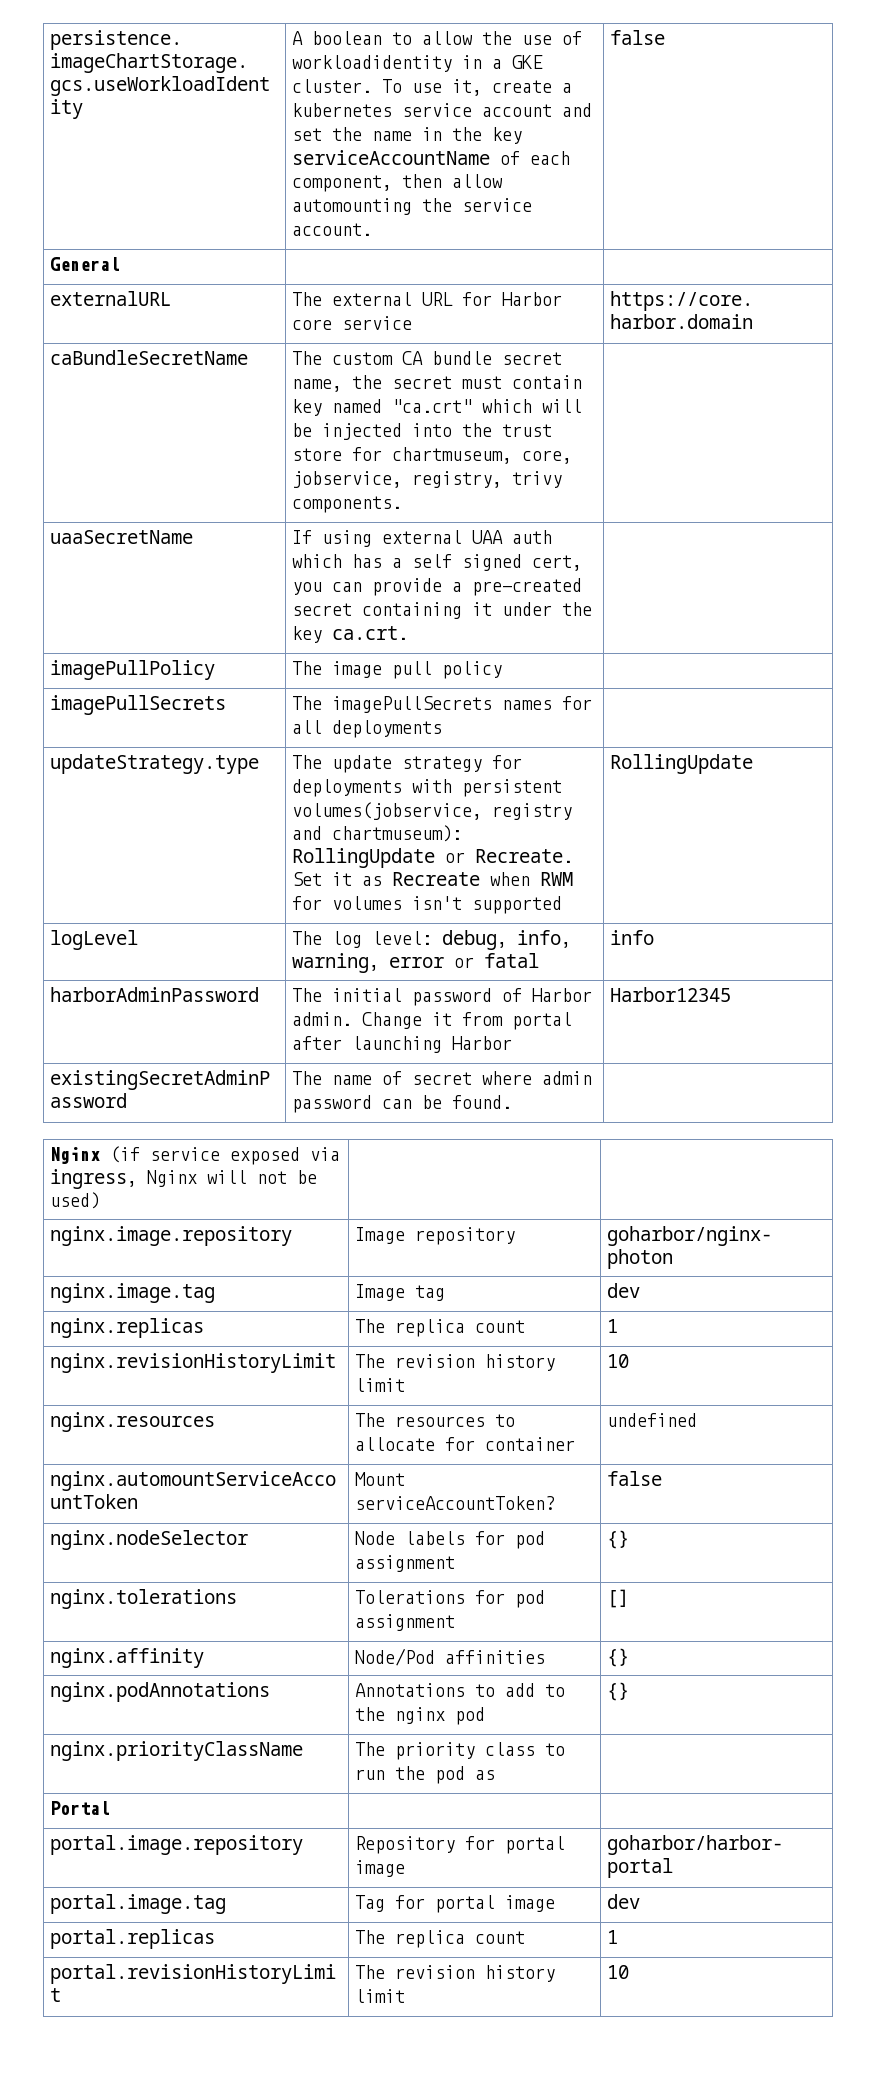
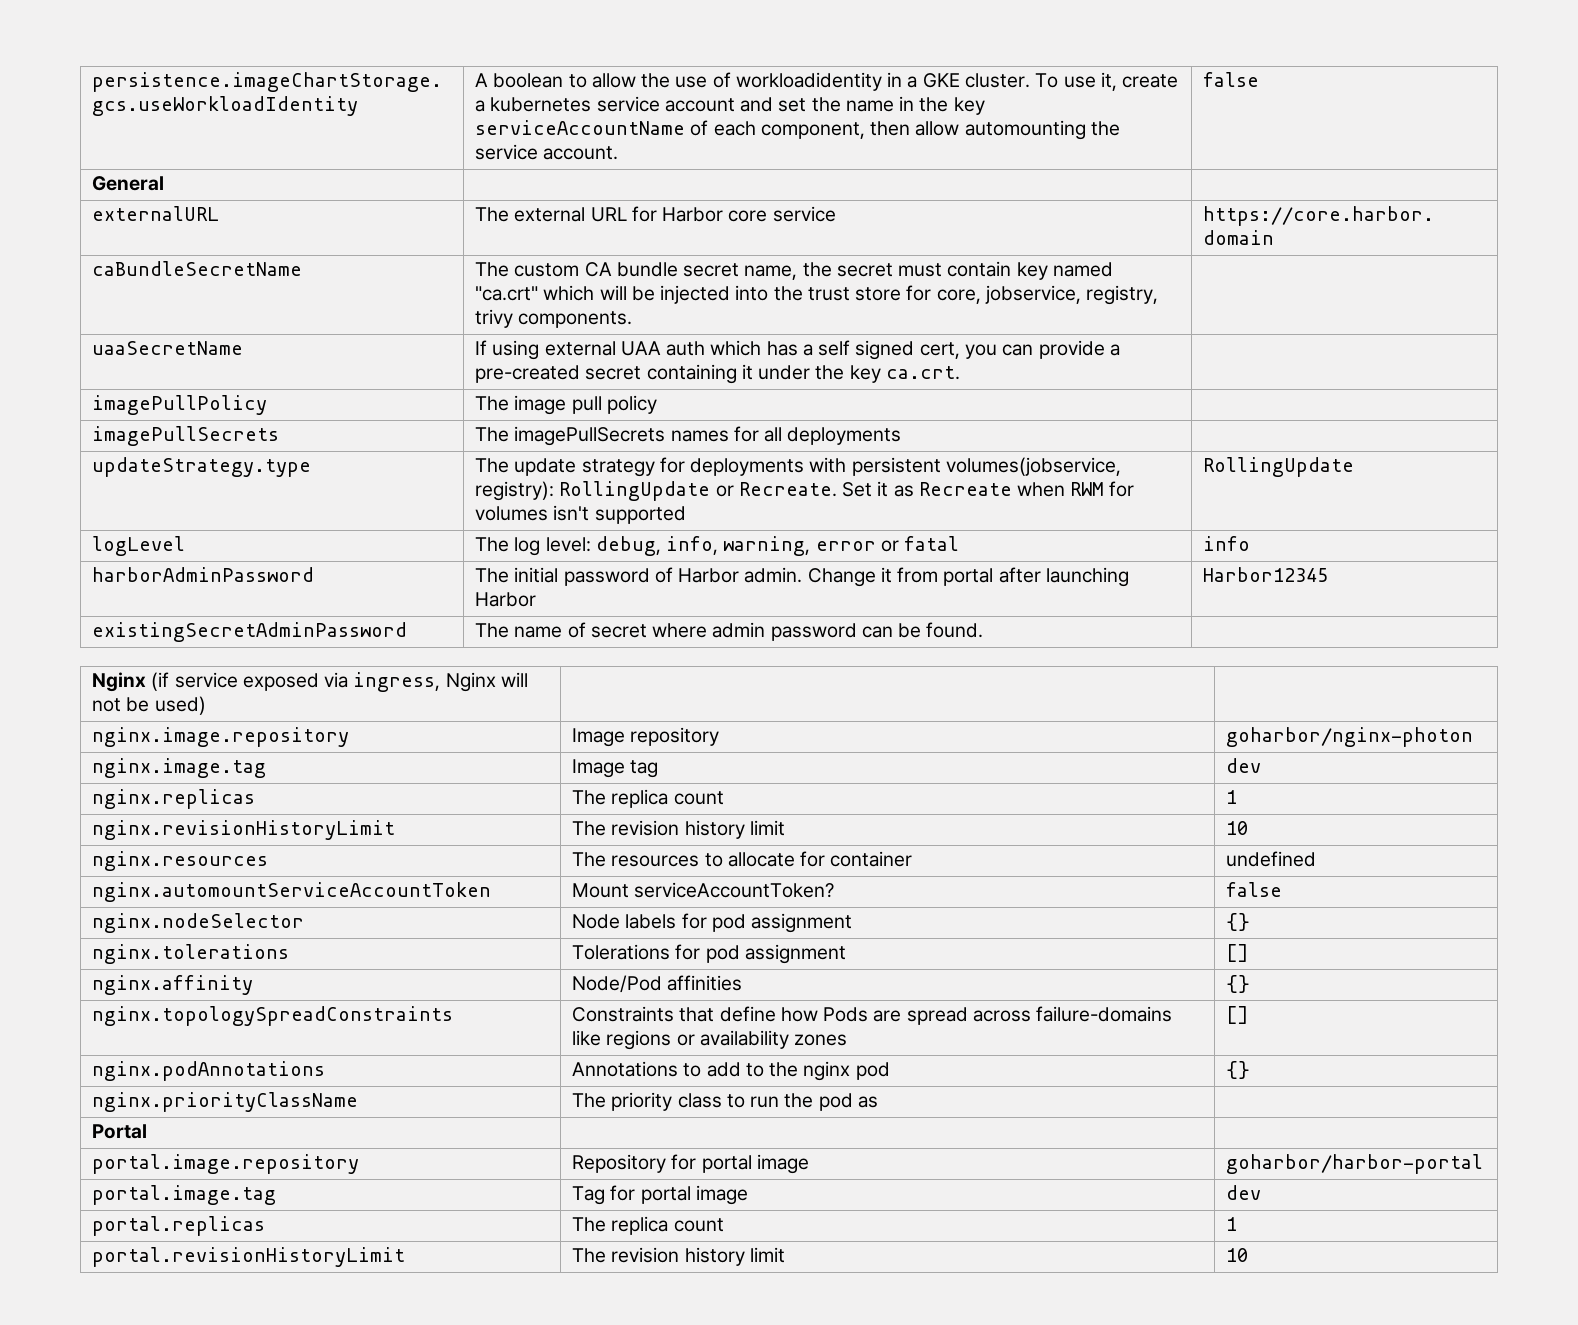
- caBundleSecretName | The custom CA bundle secret name, the secret must contain key named "ca.crt" which will be injected into the trust store for chartmuseum, core, jobservice, registry, trivy components. |
+ caBundleSecretName | The custom CA bundle secret name, the secret must contain key named "ca.crt" which will be injected into the trust store for core, jobservice, registry, trivy components. |
- updateStrategy.type | The update strategy for deployments with persistent volumes(jobservice, registry and chartmuseum): RollingUpdate or Recreate. Set it as Recreate when RWM for volumes isn't supported | RollingUpdate
+ updateStrategy.type | The update strategy for deployments with persistent volumes(jobservice, registry): RollingUpdate or Recreate. Set it as Recreate when RWM for volumes isn't supported | RollingUpdate
+ nginx.topologySpreadConstraints | Constraints that define how Pods are spread across failure-domains like regions or availability zones | []

